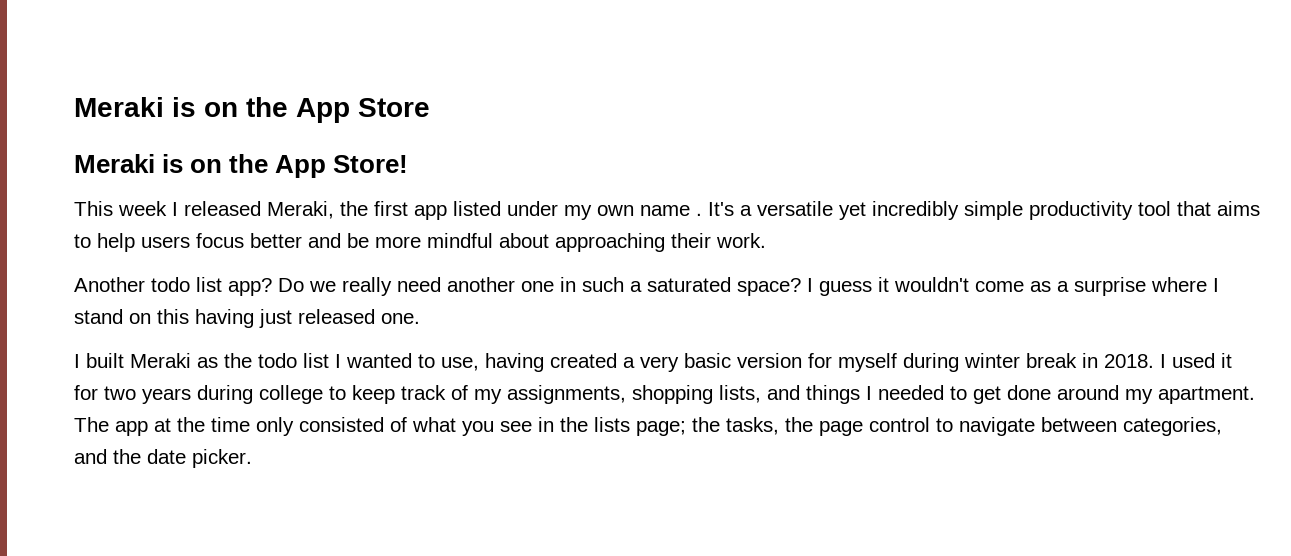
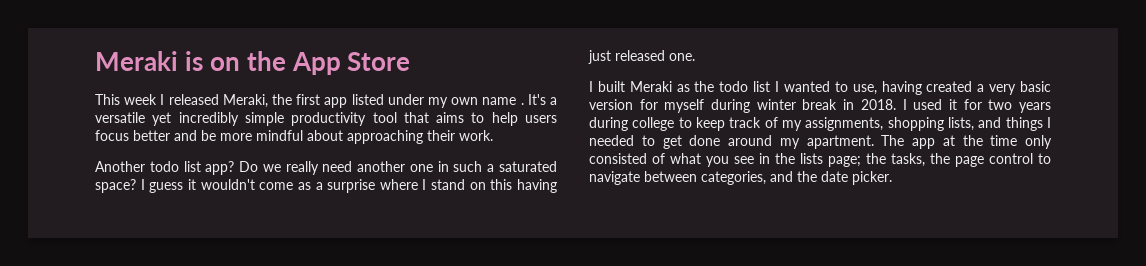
- Meraki is on the App Store!

